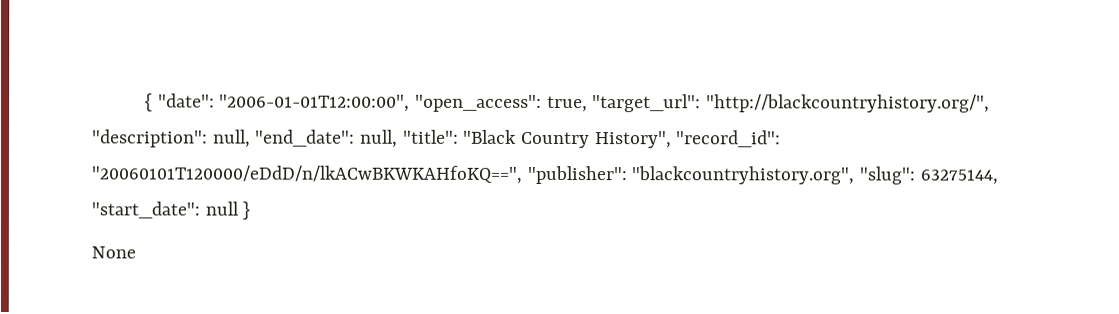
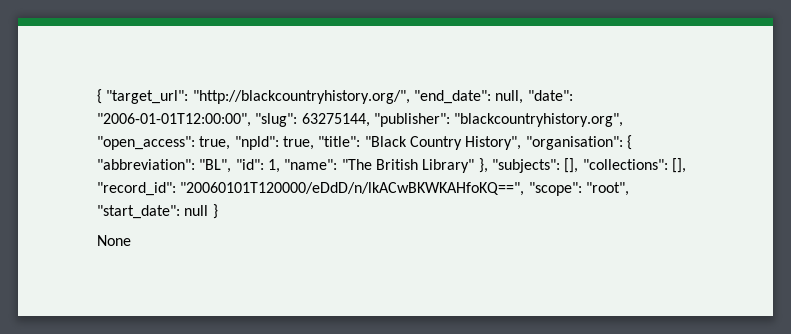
- { "date": "2006-01-01T12:00:00", "open_access": true, "target_url": "http://blackcountryhistory.org/", "description": null, "end_date": null, "title": "Black Country History", "record_id": "20060101T120000/eDdD/n/lkACwBKWKAHfoKQ==", "publisher": "blackcountryhistory.org", "slug": 63275144, "start_date": null }
+ { "target_url": "http://blackcountryhistory.org/", "end_date": null, "date": "2006-01-01T12:00:00", "slug": 63275144, "publisher": "blackcountryhistory.org", "open_access": true, "npld": true, "title": "Black Country History", "organisation": { "abbreviation": "BL", "id": 1, "name": "The British Library" }, "subjects": [], "collections": [], "record_id": "20060101T120000/eDdD/n/lkACwBKWKAHfoKQ==", "scope": "root", "start_date": null }

